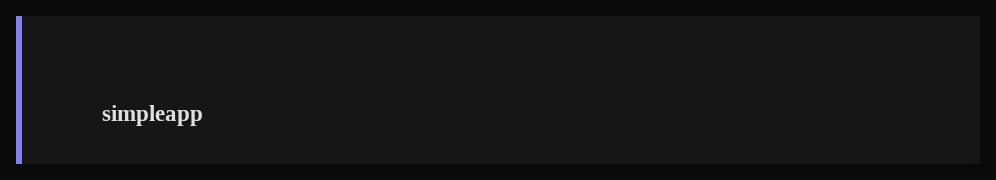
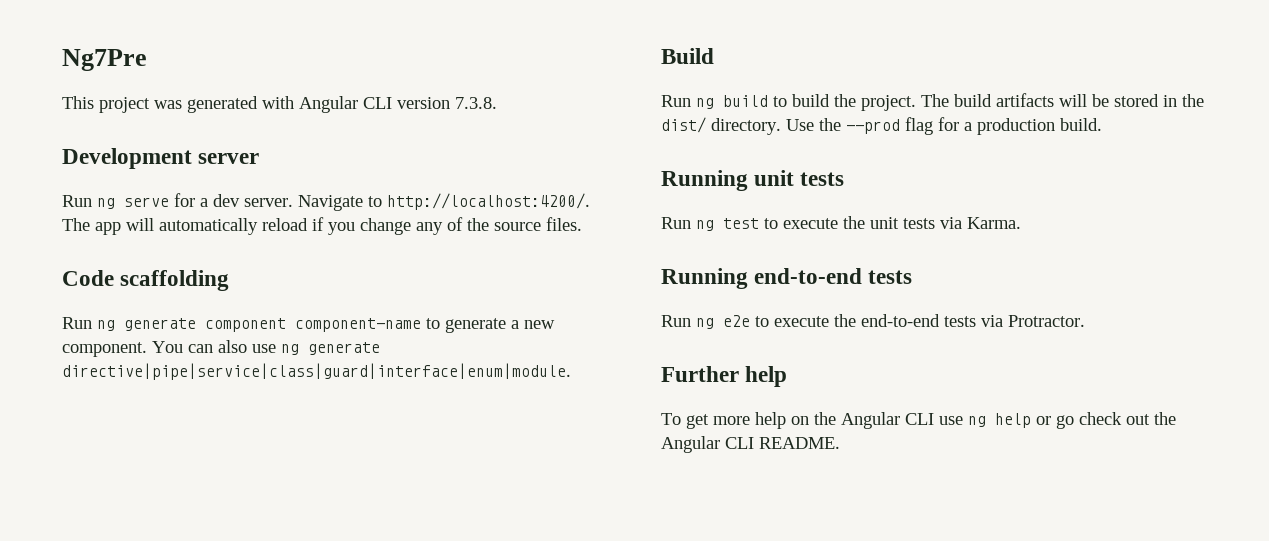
- simpleapp
+ Ng7Pre
+ This project was generated with Angular CLI version 7.3.8.
+ Development server
+ Run ng serve for a dev server. Navigate to http://localhost:4200/. The app will automatically reload if you change any of the source files.
+ Code scaffolding
+ Run ng generate component component-name to generate a new component. You can also use ng generate directive|pipe|service|class|guard|interface|enum|module.
+ Build
+ Run ng build to build the project. The build artifacts will be stored in the dist/ directory. Use the --prod flag for a production build.
+ Running unit tests
+ Run ng test to execute the unit tests via Karma.
+ Running end-to-end tests
+ Run ng e2e to execute the end-to-end tests via Protractor.
+ Further help
+ To get more help on the Angular CLI use ng help or go check out the Angular CLI README.

